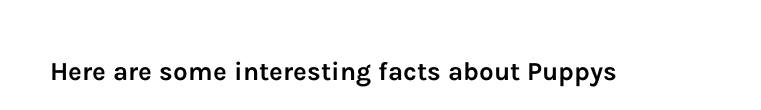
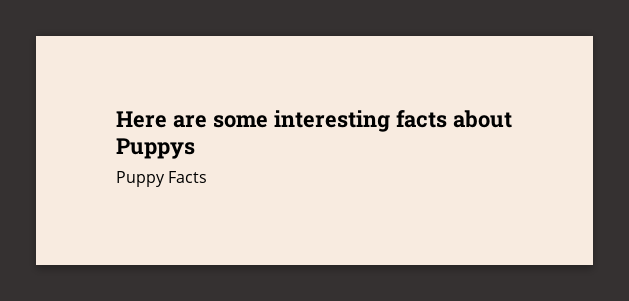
+ Puppy Facts

